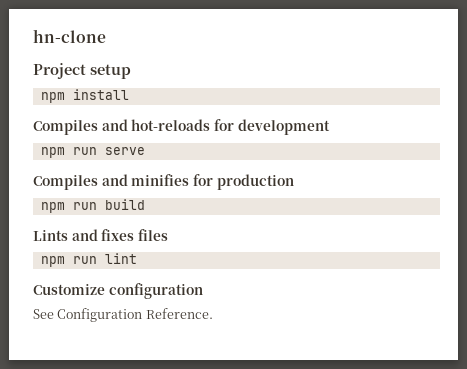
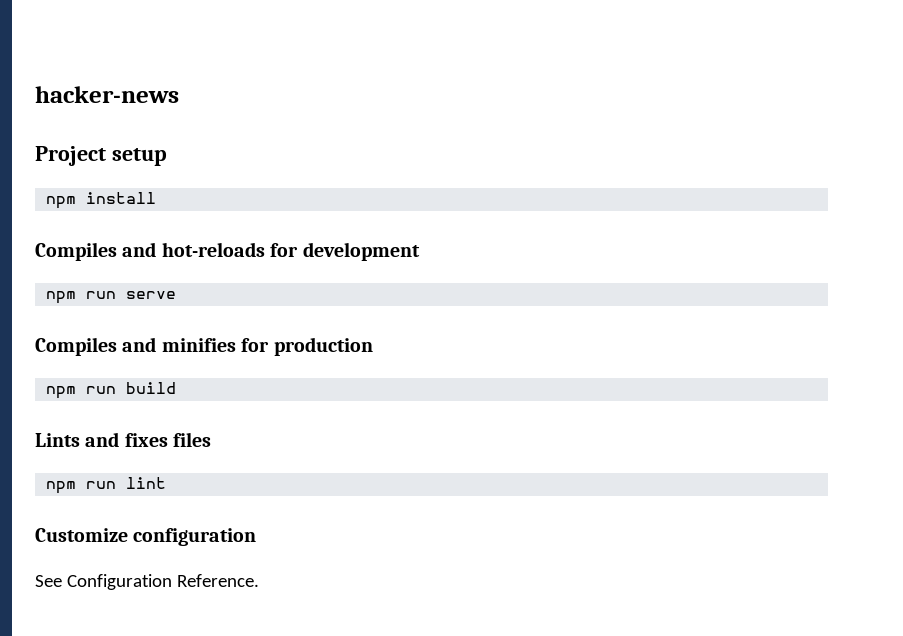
- hn-clone
+ hacker-news

